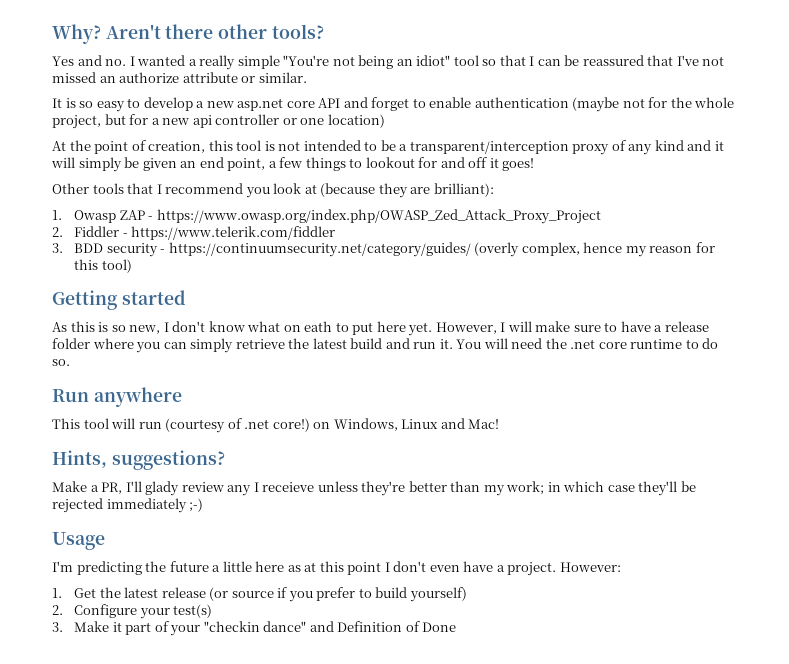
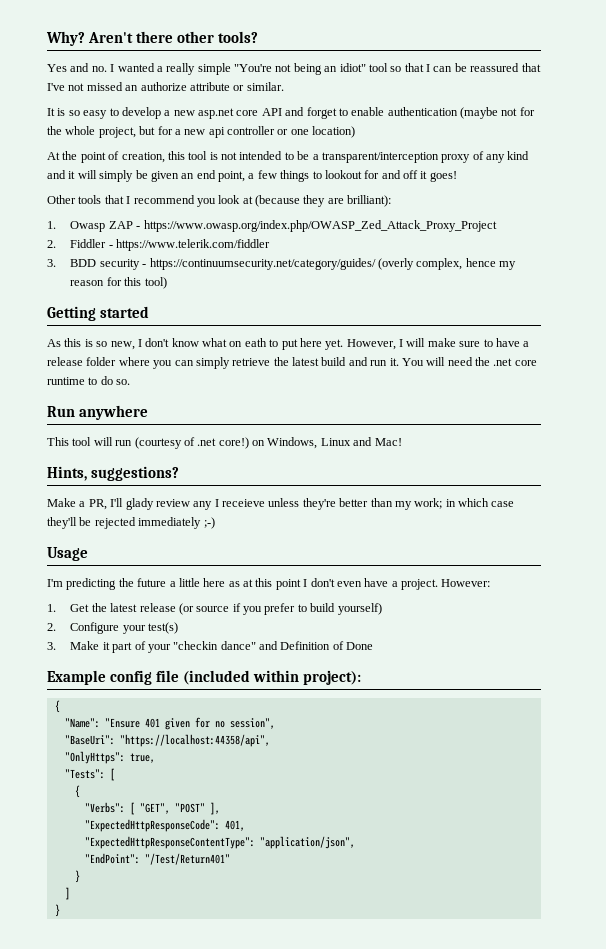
+ Example config file (included within project):
+ {
+ "Name": "Ensure 401 given for no session",
+ "BaseUri": "https://localhost:44358/api",
+ "OnlyHttps": true,
+ "Tests": [
+ {
+ "Verbs": [ "GET", "POST" ],
+ "ExpectedHttpResponseCode": 401,
+ "ExpectedHttpResponseContentType": "application/json",
+ "EndPoint": "/Test/Return401"
+ }
+ ]
+ }

